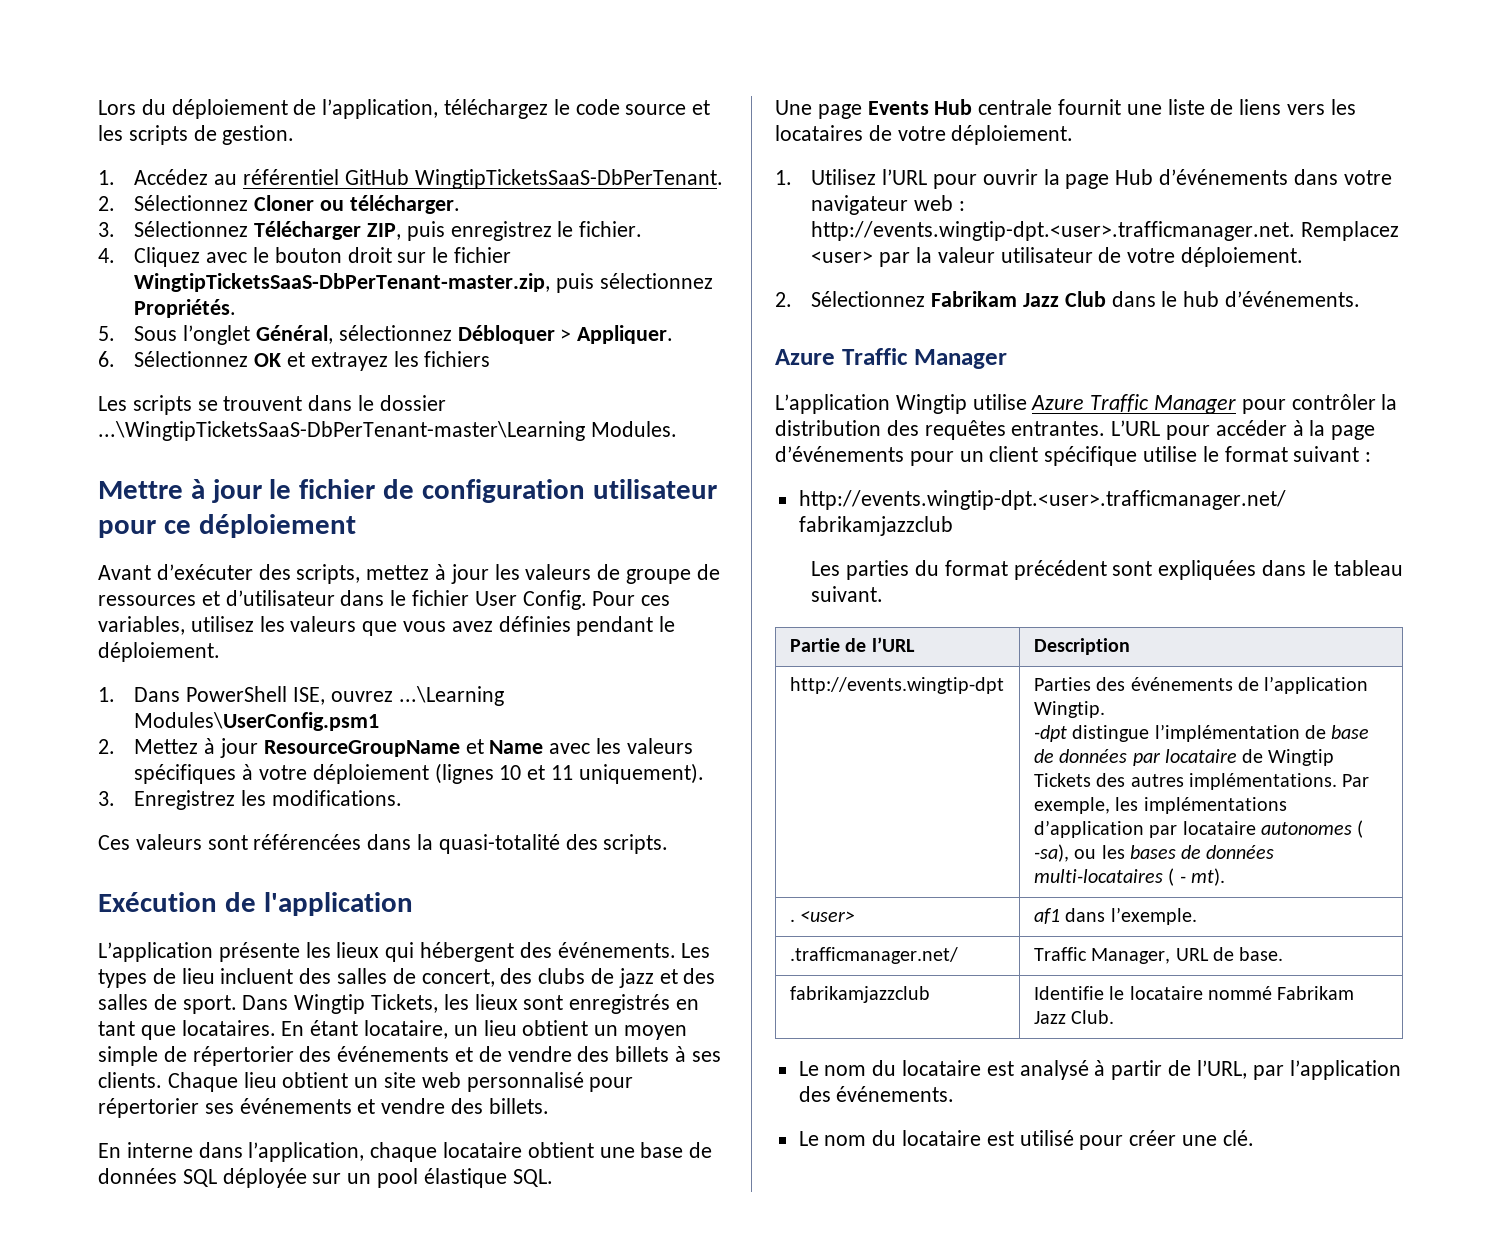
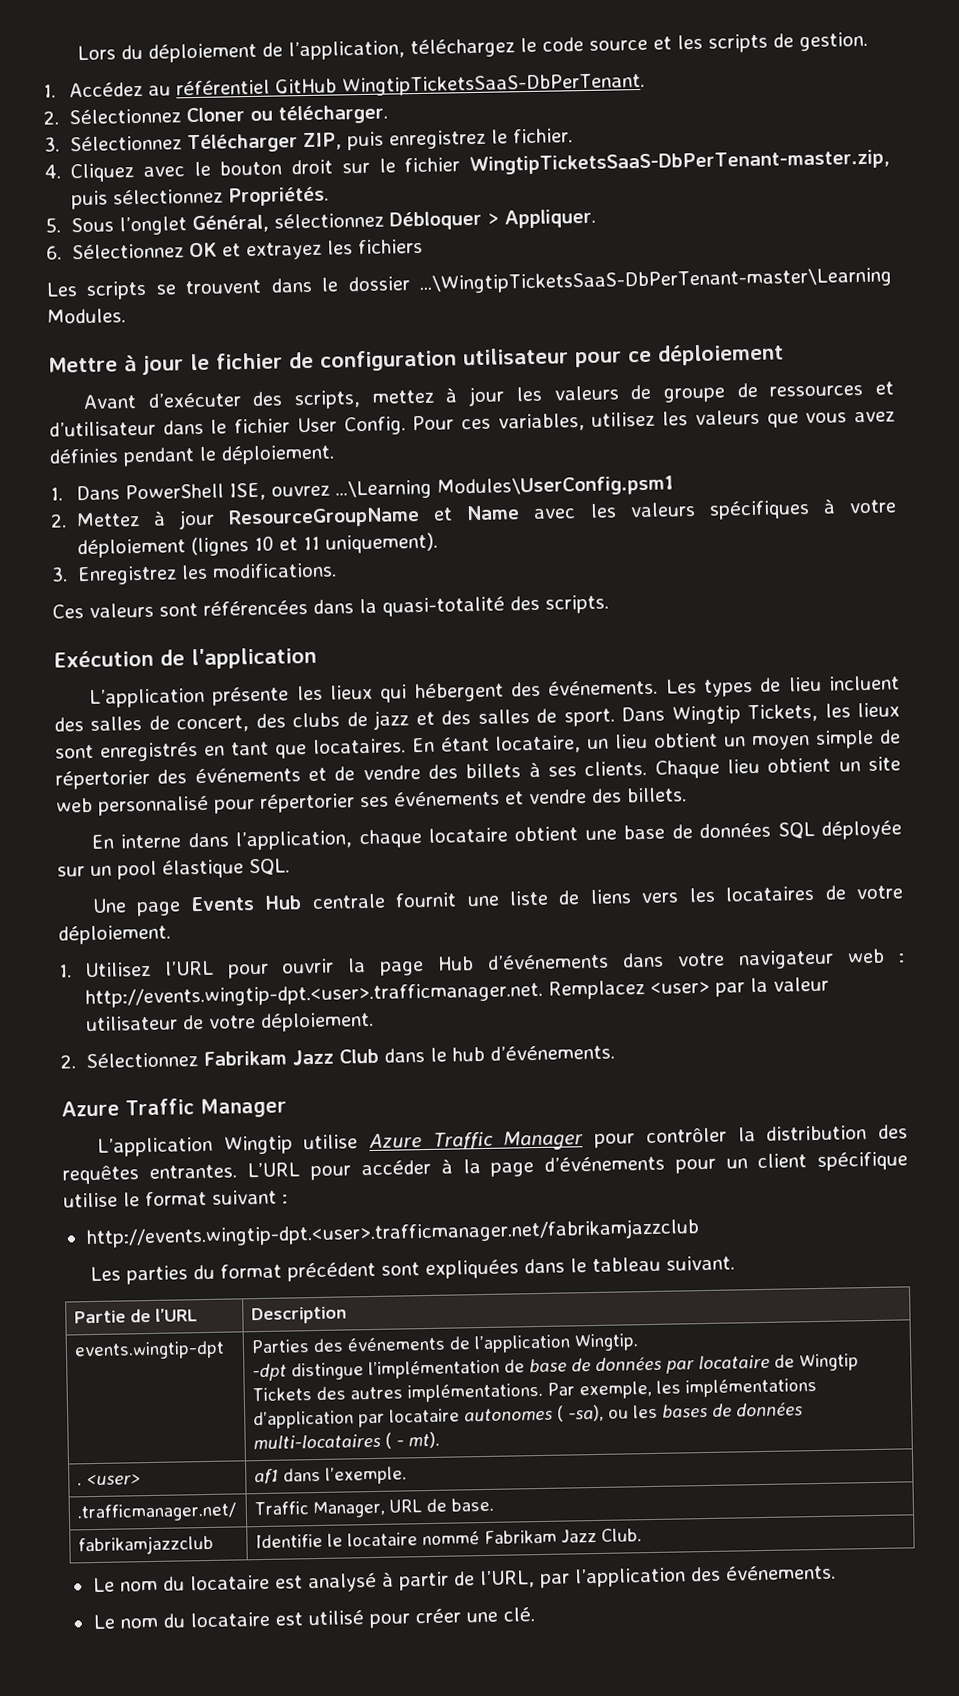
- http://events.wingtip-dpt
+ events.wingtip-dpt

